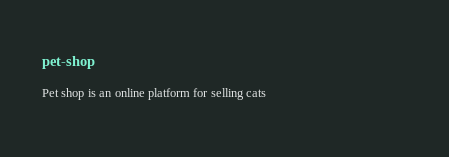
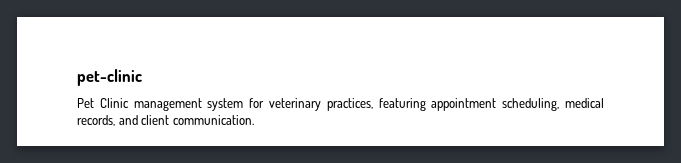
- pet-shop
+ pet-clinic
- Pet shop is an online platform for selling cats
+ Pet Clinic management system for veterinary practices, featuring appointment scheduling, medical records, and client communication.

